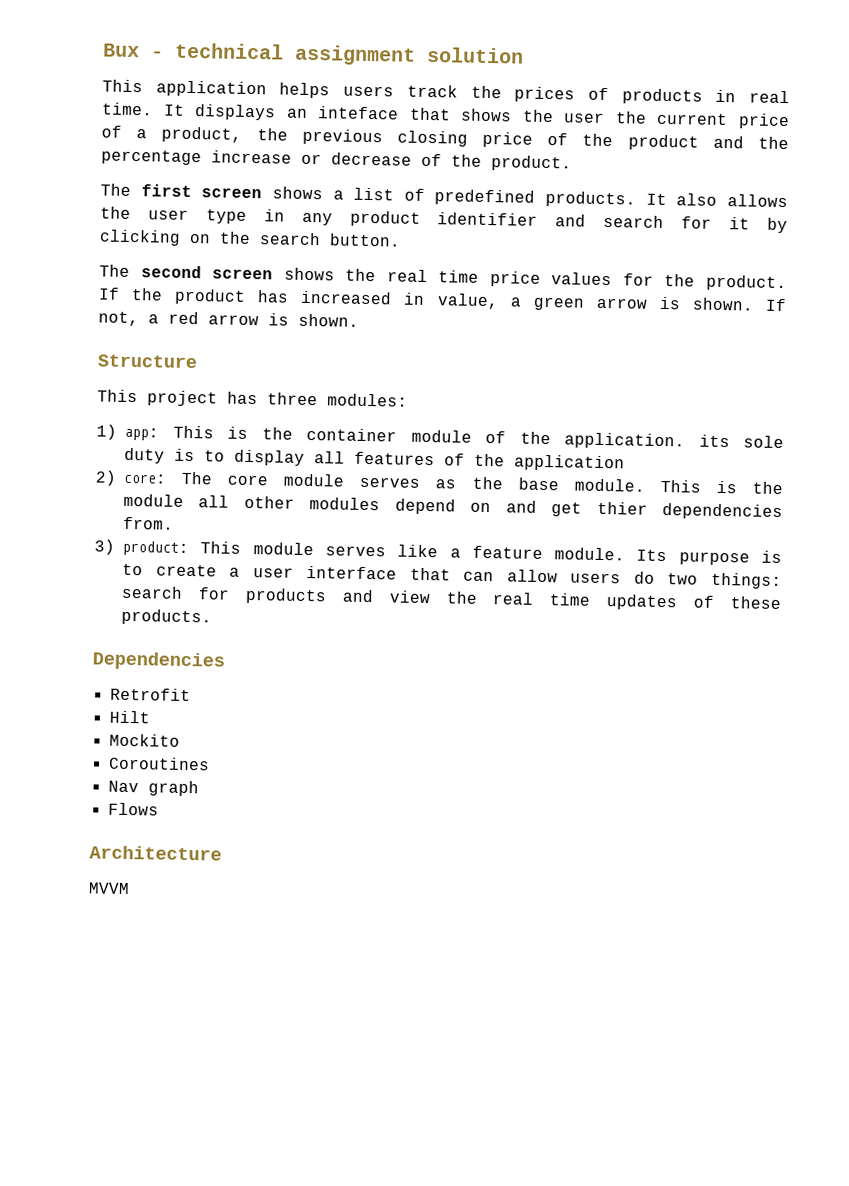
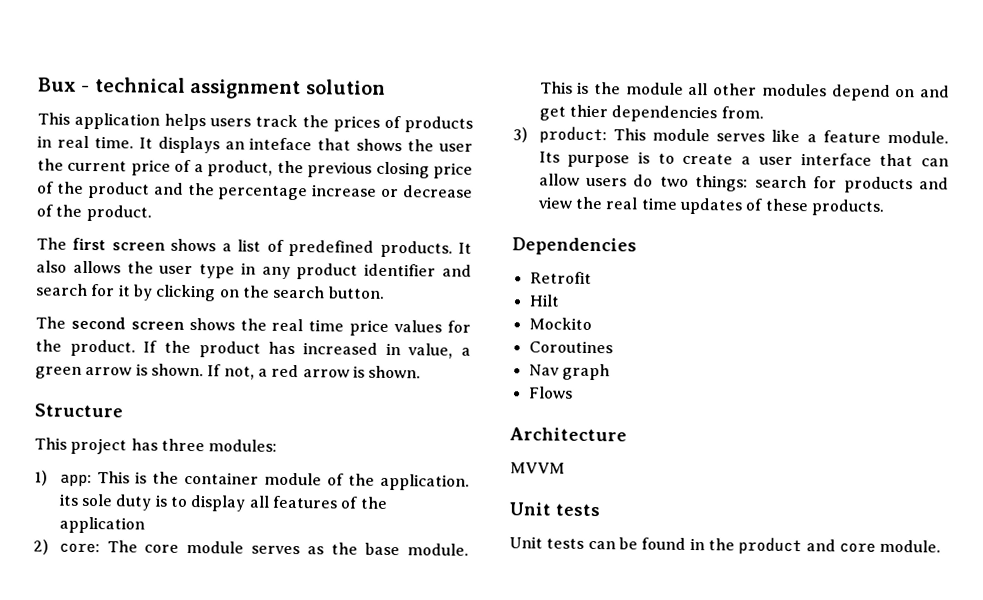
  MVVM
+ Unit tests
+ Unit tests can be found in the product and core module.

